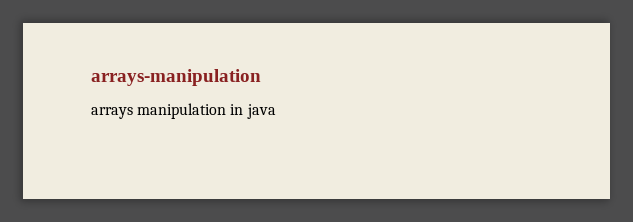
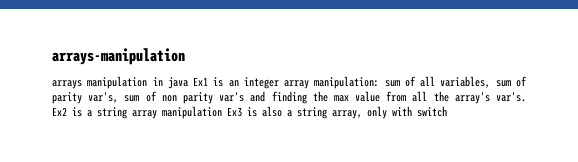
- arrays manipulation in java
+ arrays manipulation in java Ex1 is an integer array manipulation: sum of all variables, sum of parity var's, sum of non parity var's and finding the max value from all the array's var's. Ex2 is a string array manipulation Ex3 is also a string array, only with switch

